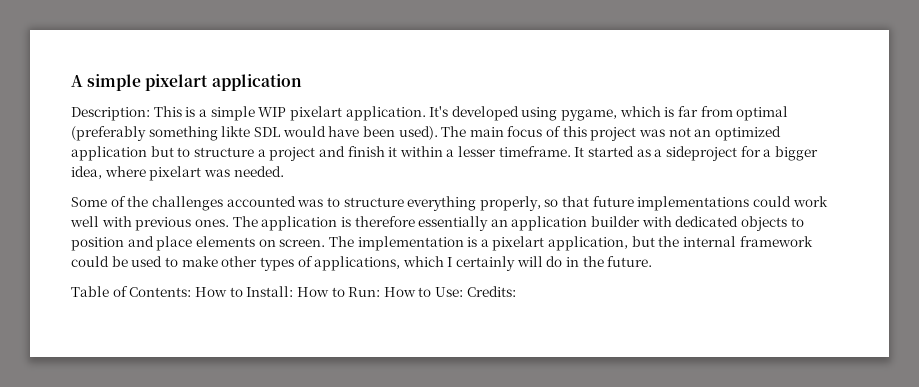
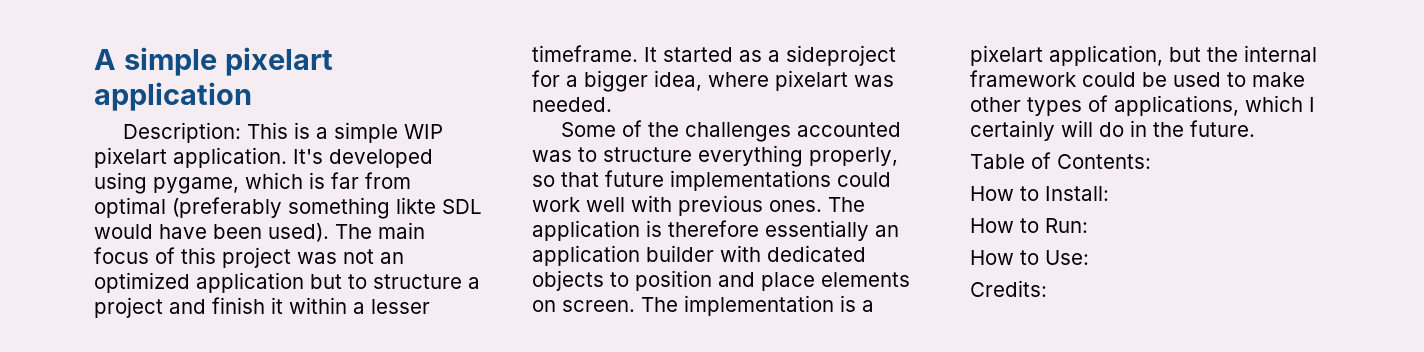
- Table of Contents: How to Install: How to Run: How to Use: Credits:
+ Table of Contents:
+ How to Install:
+ How to Run:
+ How to Use:
+ Credits:

